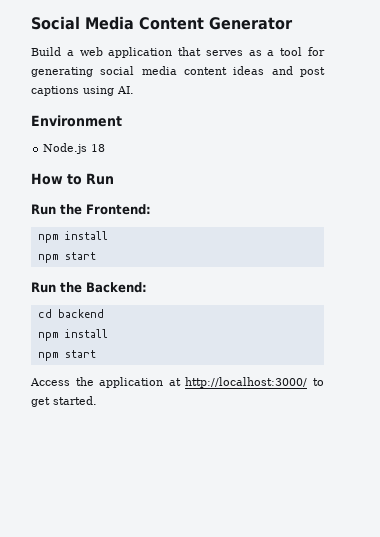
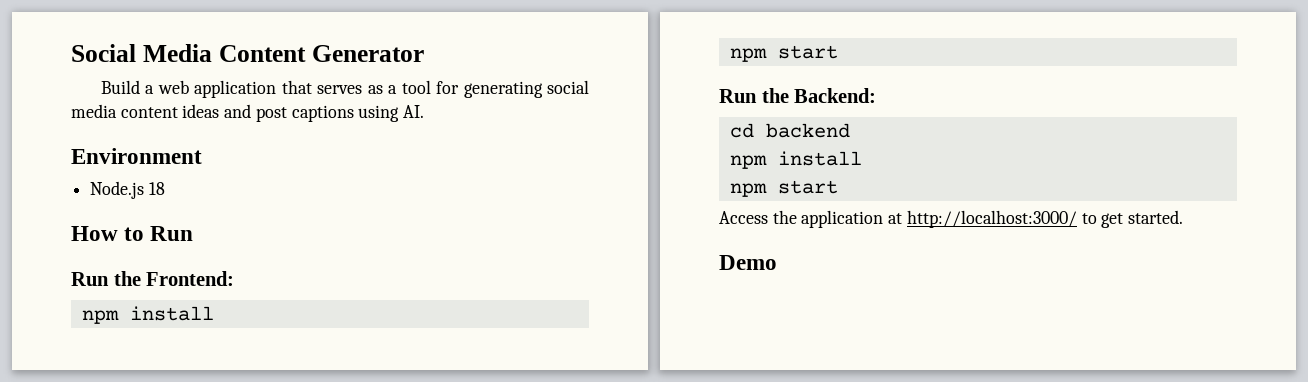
+ Demo

